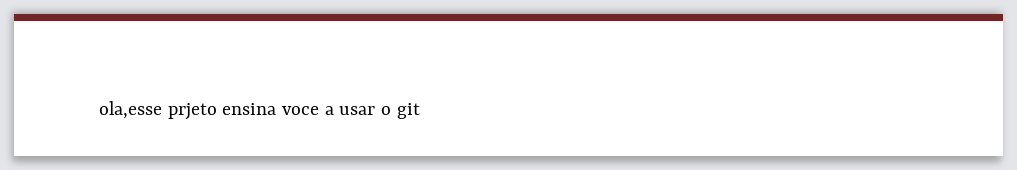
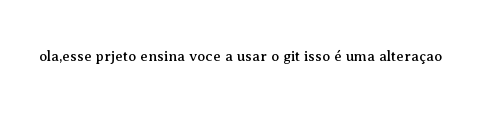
- ola,esse prjeto ensina voce a usar o git
+ ola,esse prjeto ensina voce a usar o git isso é uma alteraçao

